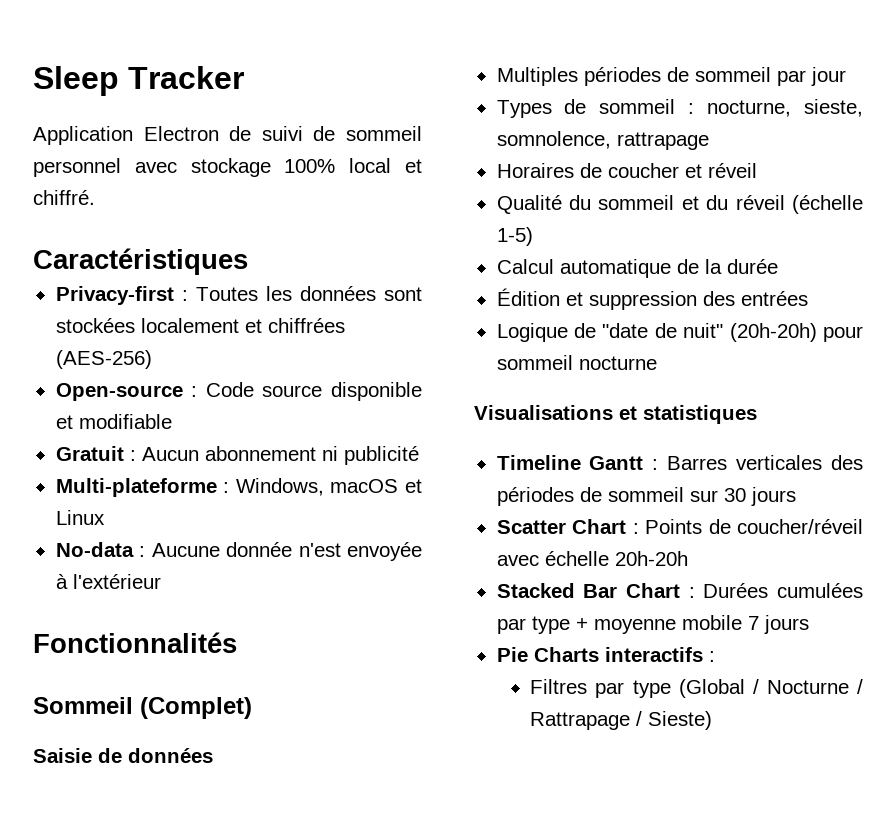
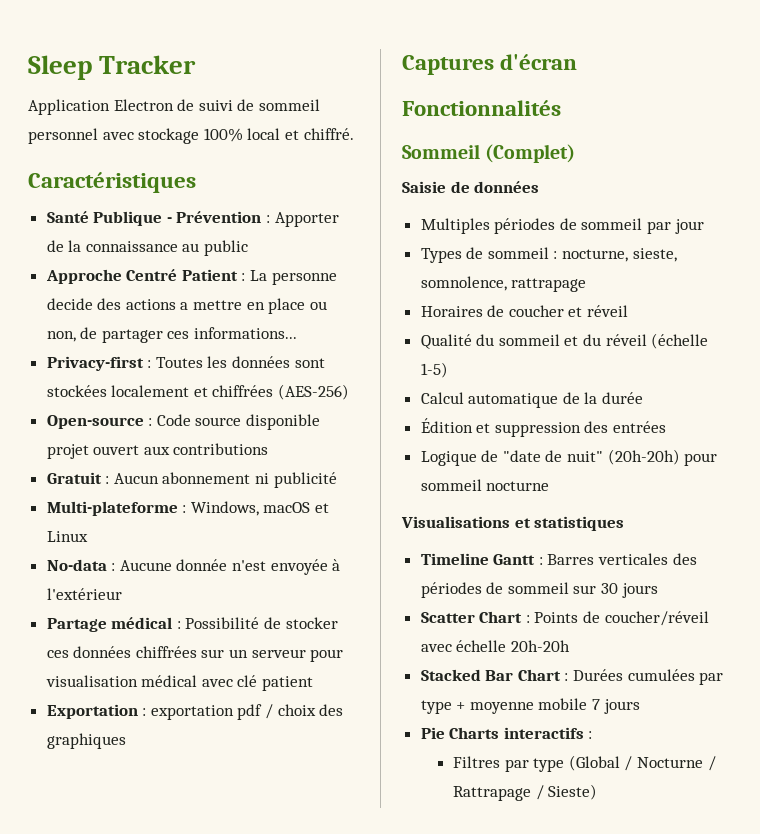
+ Santé Publique - Prévention : Apporter de la connaissance au public
+ Approche Centré Patient : La personne decide des actions a mettre en place ou non, de partager ces informations...
- Open-source : Code source disponible et modifiable
+ Open-source : Code source disponible projet ouvert aux contributions
+ Partage médical : Possibilité de stocker ces données chiffrées sur un serveur pour visualisation médical avec clé patient
+ Exportation : exportation pdf / choix des graphiques
+ Captures d'écran

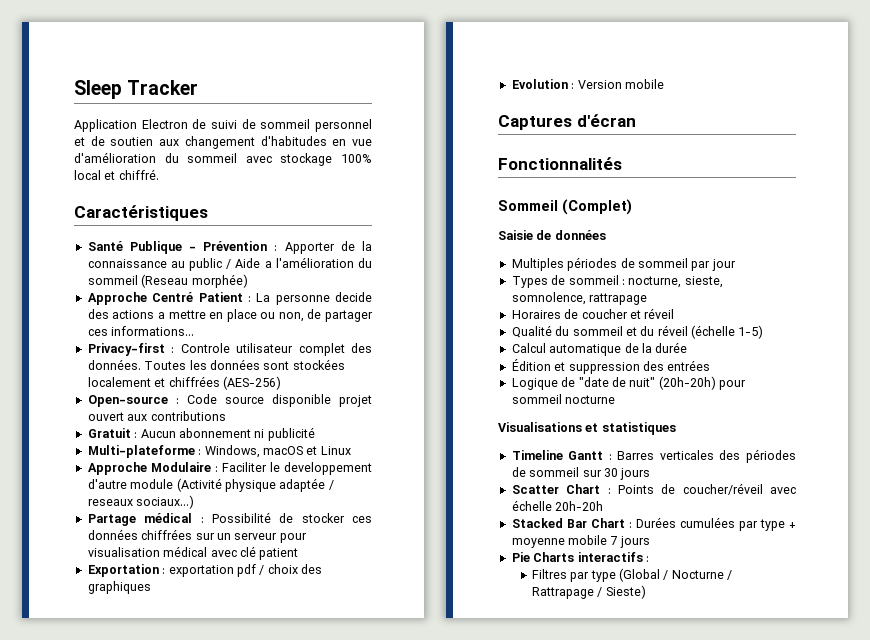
- Application Electron de suivi de sommeil personnel avec stockage 100% local et chiffré.
+ Application Electron de suivi de sommeil personnel et de soutien aux changement d'habitudes en vue d'amélioration du sommeil avec stockage 100% local et chiffré.
- Santé Publique - Prévention : Apporter de la connaissance au public
+ Santé Publique - Prévention : Apporter de la connaissance au public / Aide a l'amélioration du sommeil (Reseau morphée)
- Privacy-first : Toutes les données sont stockées localement et chiffrées (AES-256)
+ Privacy-first : Controle utilisateur complet des données. Toutes les données sont stockées localement et chiffrées (AES-256)
- No-data : Aucune donnée n'est envoyée à l'extérieur
+ Approche Modulaire : Faciliter le developpement d'autre module (Activité physique adaptée / reseaux sociaux...)
+ Evolution : Version mobile

